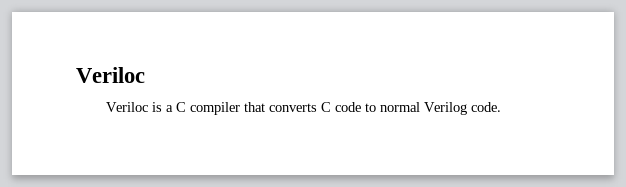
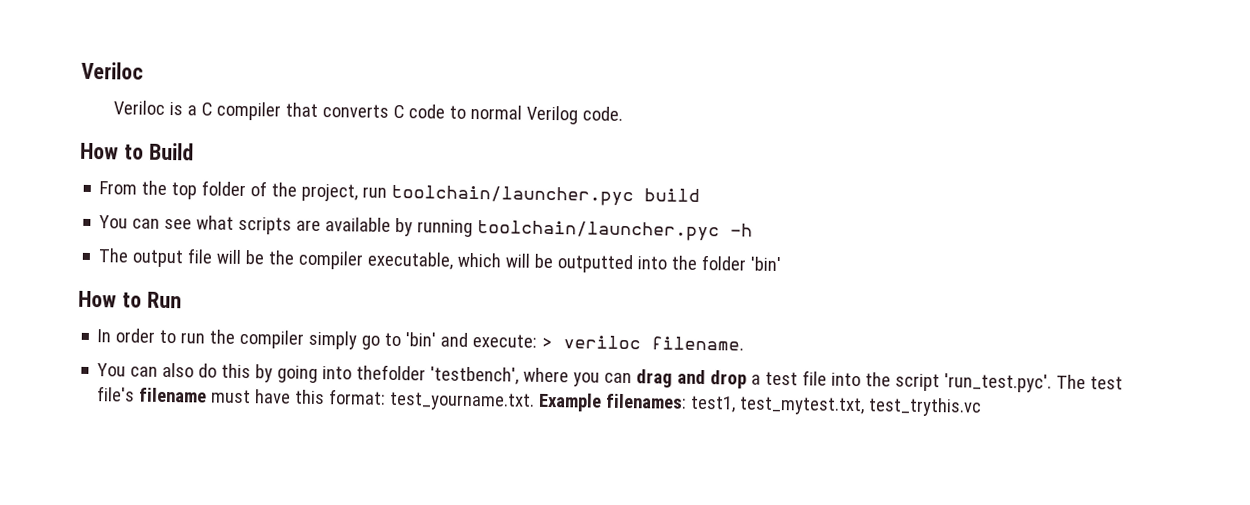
+ How to Build
+ From the top folder of the project, run toolchain/launcher.pyc build
+ You can see what scripts are available by running toolchain/launcher.pyc -h
+ The output file will be the compiler executable, which will be outputted into the folder 'bin'
+ How to Run
+ In order to run the compiler simply go to 'bin' and execute: > veriloc filename.
+ You can also do this by going into thefolder 'testbench', where you can drag and drop a test file into the script 'run_test.pyc'. The test file's filename must have this format: test_yourname.txt. Example filenames: test1, test_mytest.txt, test_trythis.vc

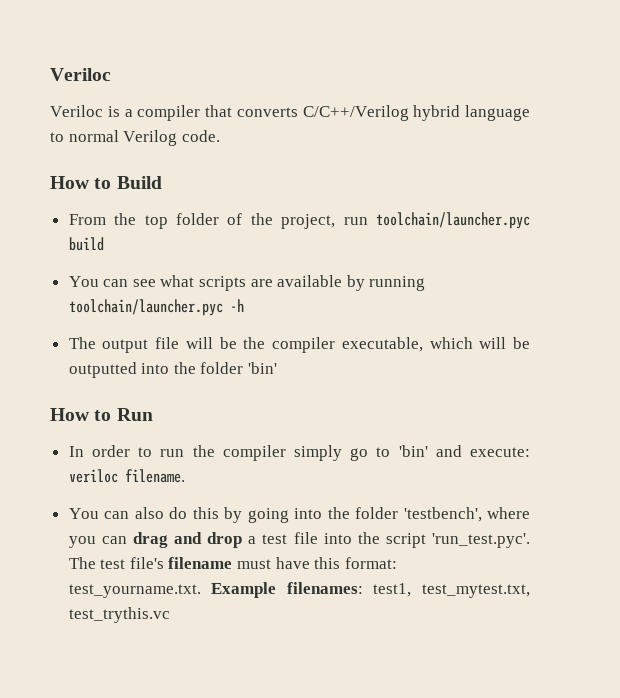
- Veriloc is a C compiler that converts C code to normal Verilog code.
+ Veriloc is a compiler that converts C/C++/Verilog hybrid language to normal Verilog code.
- In order to run the compiler simply go to 'bin' and execute: > veriloc filename.
+ In order to run the compiler simply go to 'bin' and execute: veriloc filename.
- You can also do this by going into thefolder 'testbench', where you can drag and drop a test file into the script 'run_test.pyc'. The test file's filename must have this format: test_yourname.txt. Example filenames: test1, test_mytest.txt, test_trythis.vc
+ You can also do this by going into the folder 'testbench', where you can drag and drop a test file into the script 'run_test.pyc'. The test file's filename must have this format: test_yourname.txt. Example filenames: test1, test_mytest.txt, test_trythis.vc

